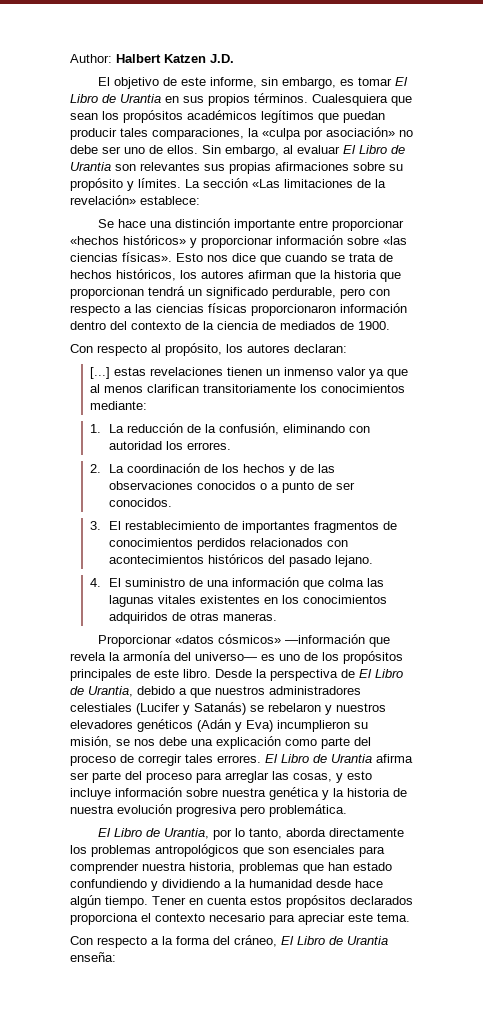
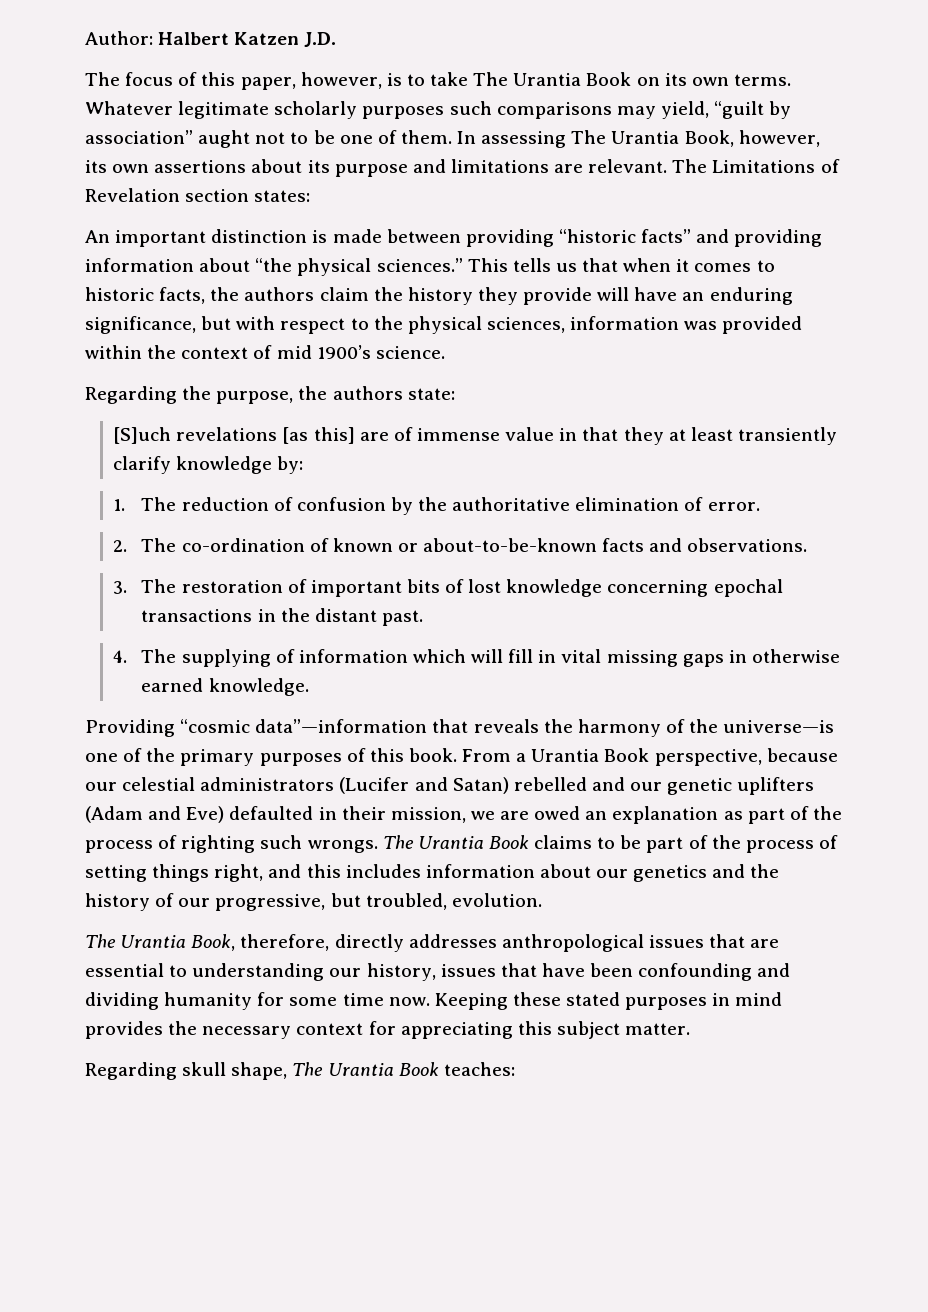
- El objetivo de este informe, sin embargo, es tomar El Libro de Urantia en sus propios términos. Cualesquiera que sean los propósitos académicos legítimos que puedan producir tales comparaciones, la «culpa por asociación» no debe ser uno de ellos. Sin embargo, al evaluar El Libro de Urantia son relevantes sus propias afirmaciones sobre su propósito y límites. La sección «Las limitaciones de la revelación» establece:
- Se hace una distinción importante entre proporcionar «hechos históricos» y proporcionar información sobre «las ciencias físicas». Esto nos dice que cuando se trata de hechos históricos, los autores afirman que la historia que proporcionan tendrá un significado perdurable, pero con respecto a las ciencias físicas proporcionaron información dentro del contexto de la ciencia de mediados de 1900.
- Con respecto al propósito, los autores declaran:
- [...] estas revelaciones tienen un inmenso valor ya que al menos clarifican transitoriamente los conocimientos mediante:
- 1. La reducción de la confusión, eliminando con autoridad los errores.
- 2. La coordinación de los hechos y de las observaciones conocidos o a punto de ser conocidos.
- 3. El restablecimiento de importantes fragmentos de conocimientos perdidos relacionados con acontecimientos históricos del pasado lejano.
- 4. El suministro de una información que colma las lagunas vitales existentes en los conocimientos adquiridos de otras maneras.
- Proporcionar «datos cósmicos» —información que revela la armonía del universo— es uno de los propósitos principales de este libro. Desde la perspectiva de El Libro de Urantia, debido a que nuestros administradores celestiales (Lucifer y Satanás) se rebelaron y nuestros elevadores genéticos (Adán y Eva) incumplieron su misión, se nos debe una explicación como parte del proceso de corregir tales errores. El Libro de Urantia afirma ser parte del proceso para arreglar las cosas, y esto incluye información sobre nuestra genética y la historia de nuestra evolución progresiva pero problemática.
- El Libro de Urantia, por lo tanto, aborda directamente los problemas antropológicos que son esenciales para comprender nuestra historia, problemas que han estado confundiendo y dividiendo a la humanidad desde hace algún tiempo. Tener en cuenta estos propósitos declarados proporciona el contexto necesario para apreciar este tema.
- Con respecto a la forma del cráneo, El Libro de Urantia enseña:
+ The focus of this paper, however, is to take The Urantia Book on its own terms. Whatever legitimate scholarly purposes such comparisons may yield, “guilt by association” aught not to be one of them. In assessing The Urantia Book, however, its own assertions about its purpose and limitations are relevant. The Limitations of Revelation section states:
+ An important distinction is made between providing “historic facts” and providing information about “the physical sciences.” This tells us that when it comes to historic facts, the authors claim the history they provide will have an enduring significance, but with respect to the physical sciences, information was provided within the context of mid 1900’s science.
+ Regarding the purpose, the authors state:
+ [S]uch revelations [as this] are of immense value in that they at least transiently clarify knowledge by:
+ 1. The reduction of confusion by the authoritative elimination of error.
+ 2. The co-ordination of known or about-to-be-known facts and observations.
+ 3. The restoration of important bits of lost knowledge concerning epochal transactions in the distant past.
+ 4. The supplying of information which will fill in vital missing gaps in otherwise earned knowledge.
+ Providing “cosmic data”—information that reveals the harmony of the universe—is one of the primary purposes of this book. From a Urantia Book perspective, because our celestial administrators (Lucifer and Satan) rebelled and our genetic uplifters (Adam and Eve) defaulted in their mission, we are owed an explanation as part of the process of righting such wrongs. The Urantia Book claims to be part of the process of setting things right, and this includes information about our genetics and the history of our progressive, but troubled, evolution.
+ The Urantia Book, therefore, directly addresses anthropological issues that are essential to understanding our history, issues that have been confounding and dividing humanity for some time now. Keeping these stated purposes in mind provides the necessary context for appreciating this subject matter.
+ Regarding skull shape, The Urantia Book teaches:

